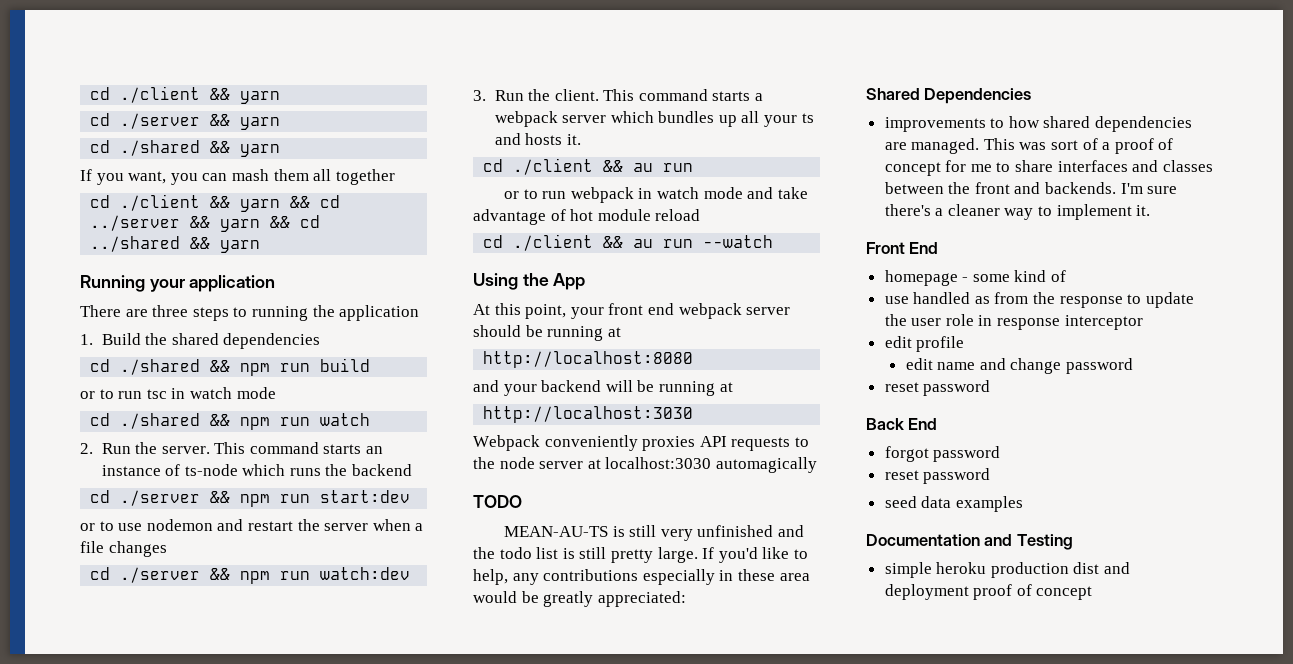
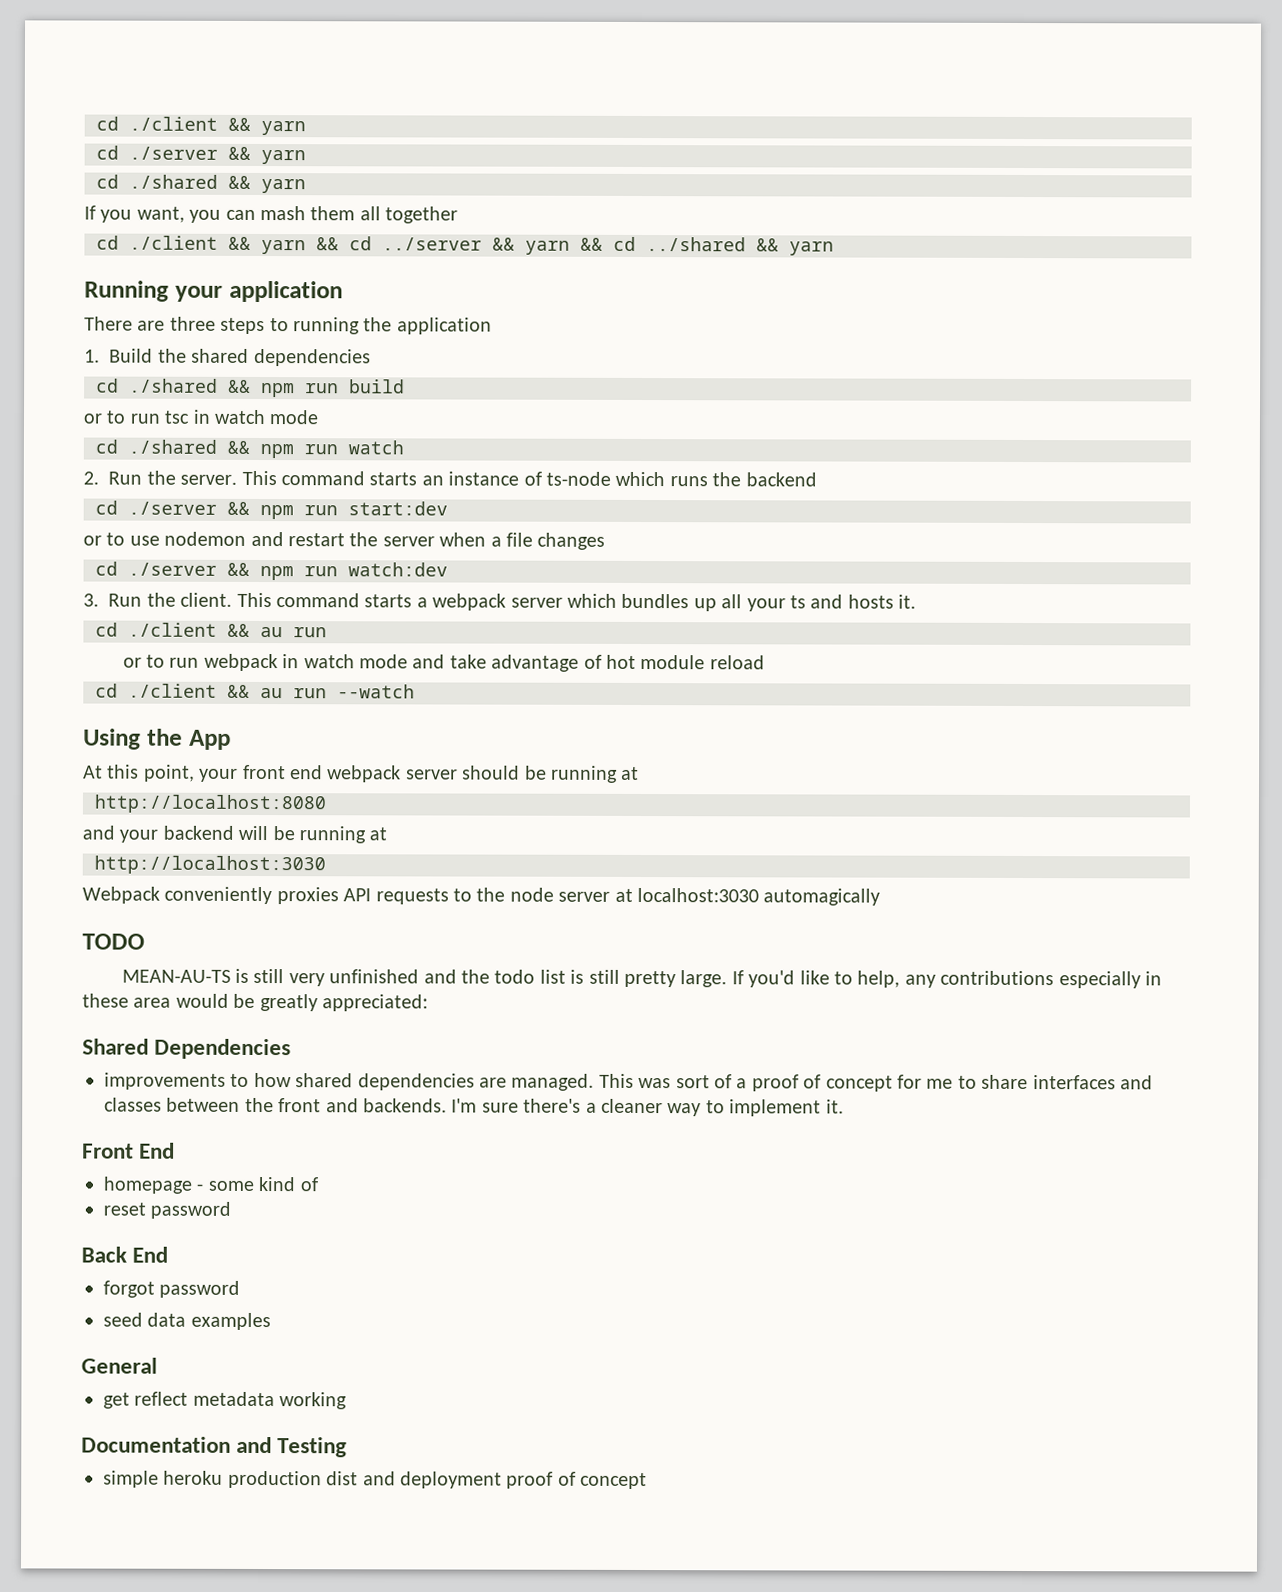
- use handled as from the response to update the user role in response interceptor
- edit profile
- edit name and change password
  forgot password
- reset password
+ General
+ get reflect metadata working

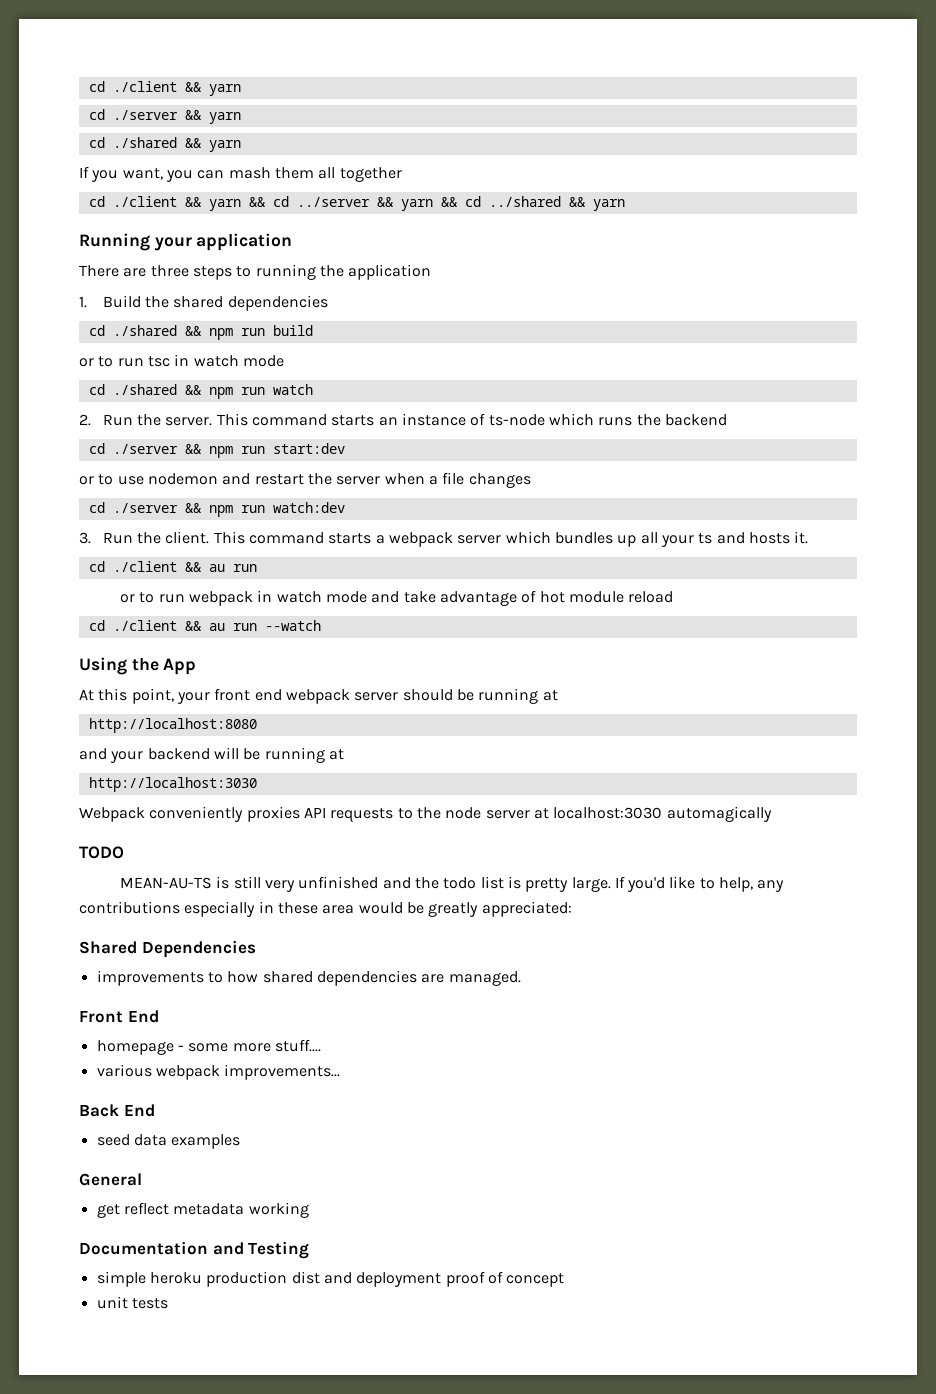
- MEAN-AU-TS is still very unfinished and the todo list is still pretty large.
+ MEAN-AU-TS is still very unfinished and the todo list is pretty large.
- This was sort of a proof of concept for me to share interfaces and classes between the front and backends. I'm sure there's a cleaner way to implement it.
- homepage - some kind of
- reset password
+ homepage - some more stuff....
+ various webpack improvements...
- forgot password
+ unit tests

